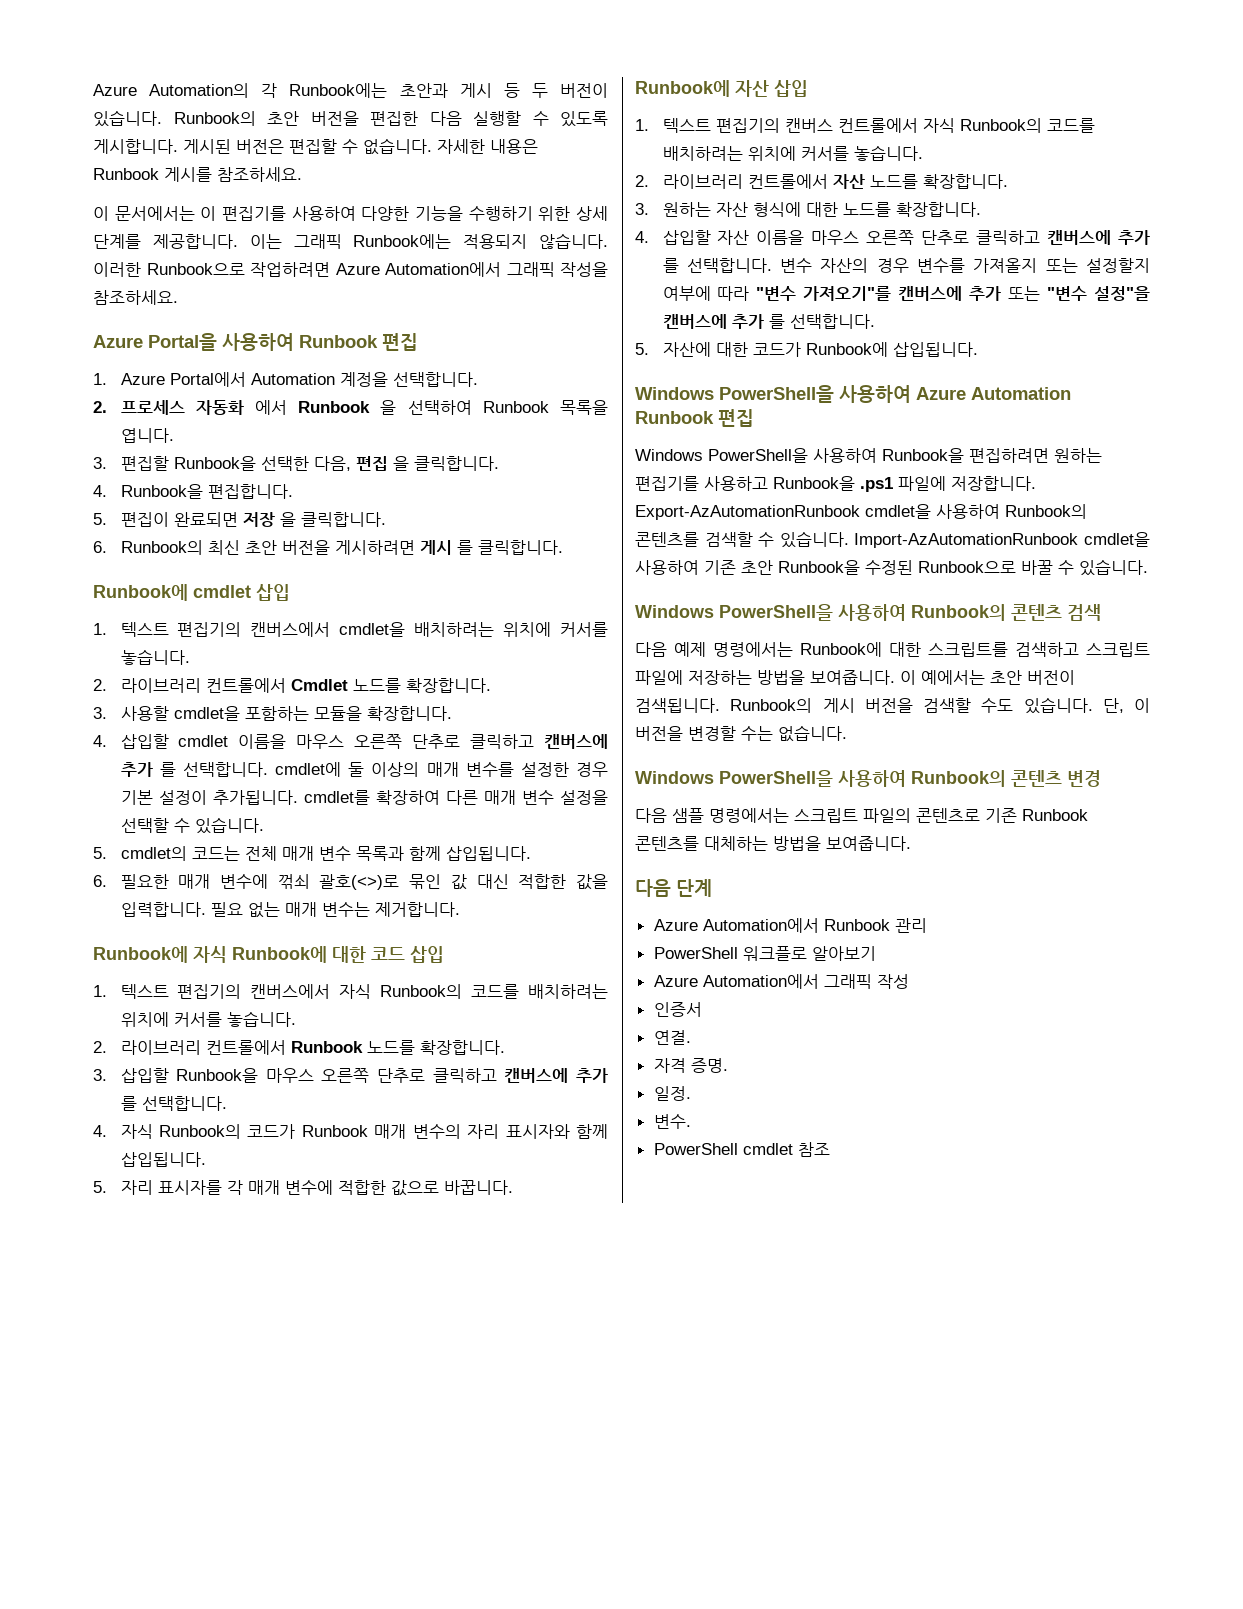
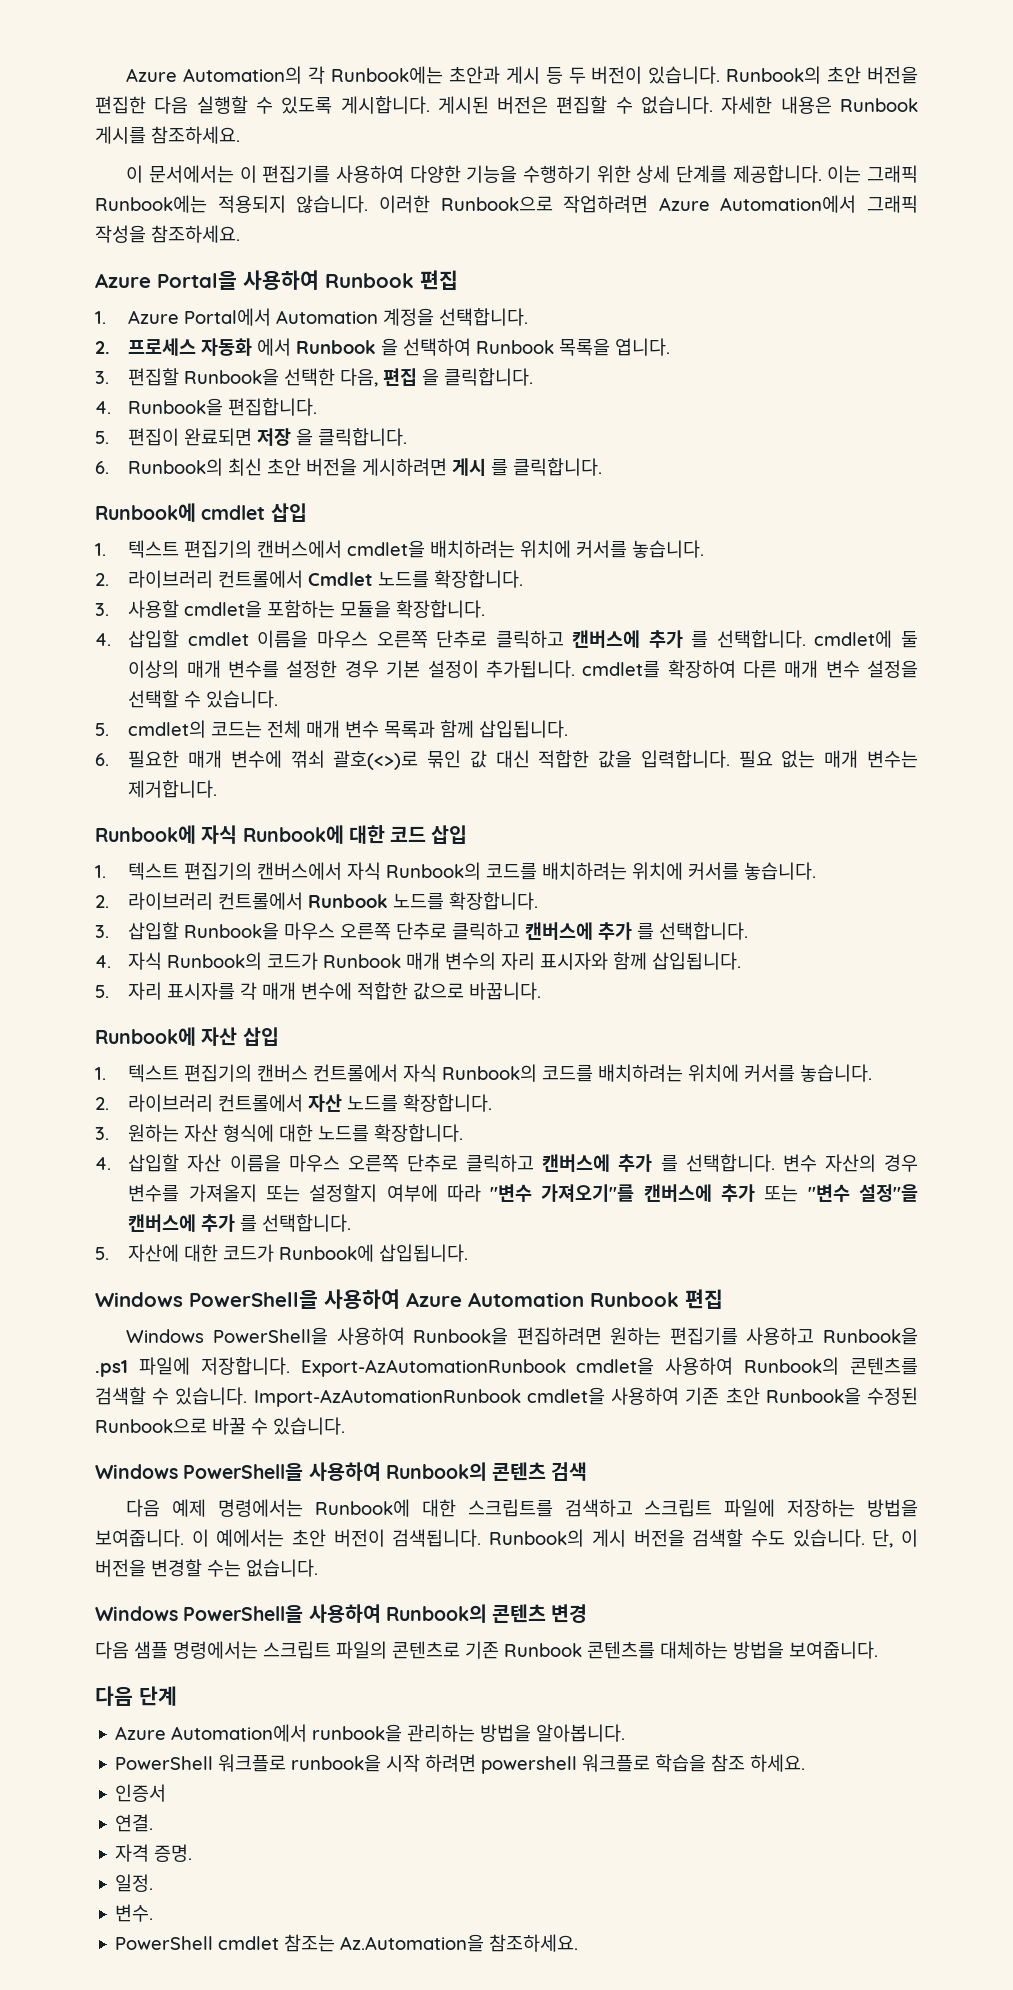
- Azure Automation에서 Runbook 관리
- PowerShell 워크플로 알아보기
- Azure Automation에서 그래픽 작성
+ Azure Automation에서 runbook을 관리하는 방법을 알아봅니다.
+ PowerShell 워크플로 runbook을 시작 하려면 powershell 워크플로 학습을 참조 하세요.
- PowerShell cmdlet 참조
+ PowerShell cmdlet 참조는 Az.Automation을 참조하세요.

